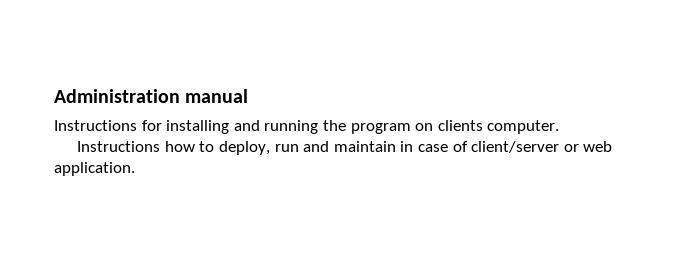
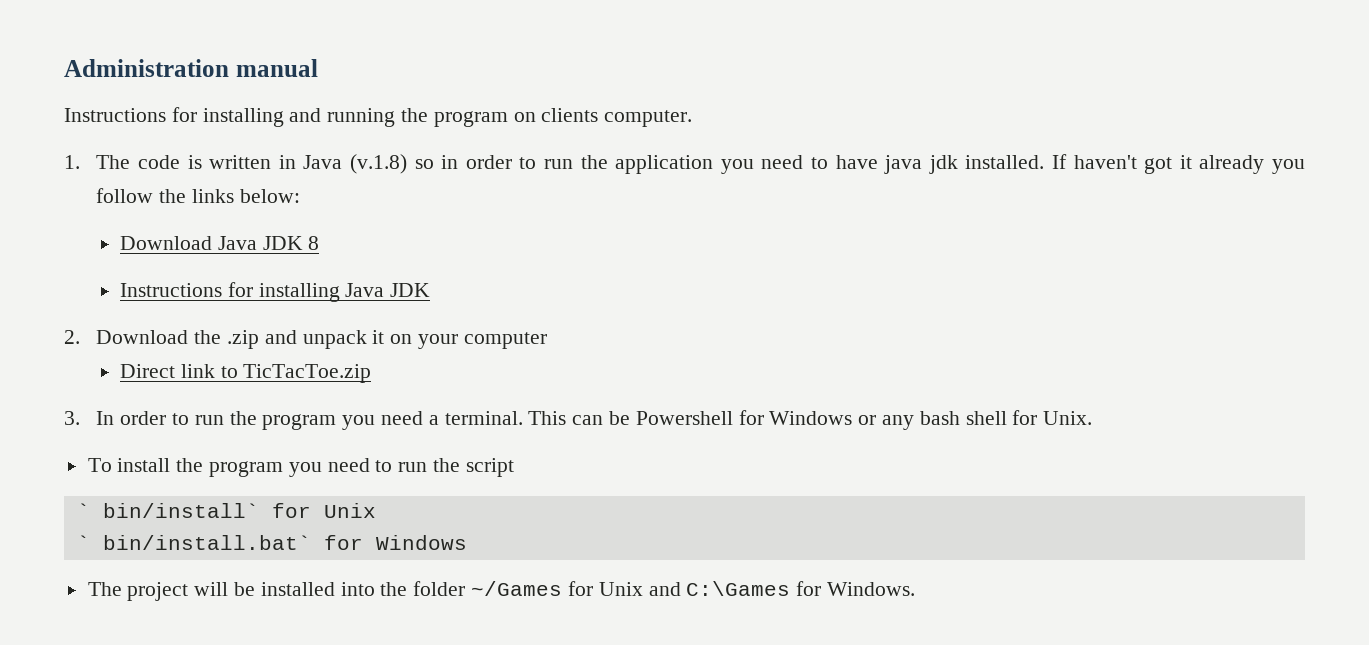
- Instructions how to deploy, run and maintain in case of client/server or web application.
+ 1. The code is written in Java (v.1.8) so in order to run the application you need to have java jdk installed. If haven't got it already you follow the links below:
+ Download Java JDK 8
+ Instructions for installing Java JDK
+ 2. Download the .zip and unpack it on your computer
+ Direct link to TicTacToe.zip
+ 3. In order to run the program you need a terminal. This can be Powershell for Windows or any bash shell for Unix.
+ To install the program you need to run the script
+ ` bin/install` for Unix
+ ` bin/install.bat` for Windows
+ The project will be installed into the folder ~/Games for Unix and C:\Games for Windows.

